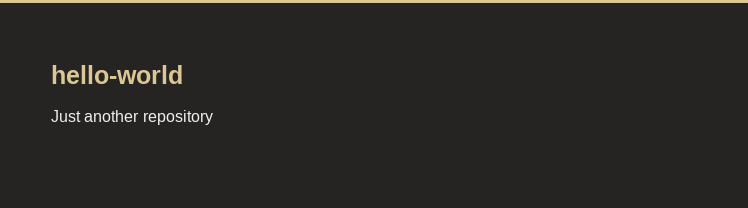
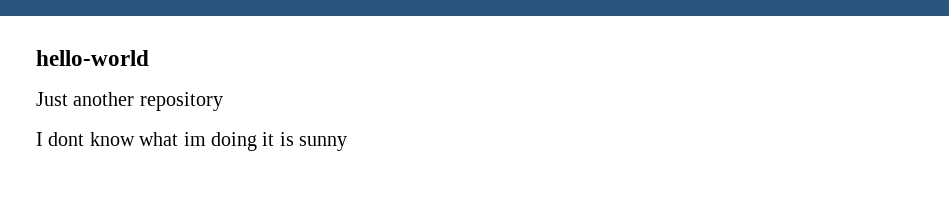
+ I dont know what im doing it is sunny

